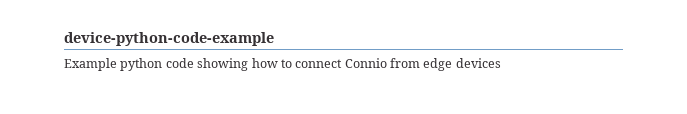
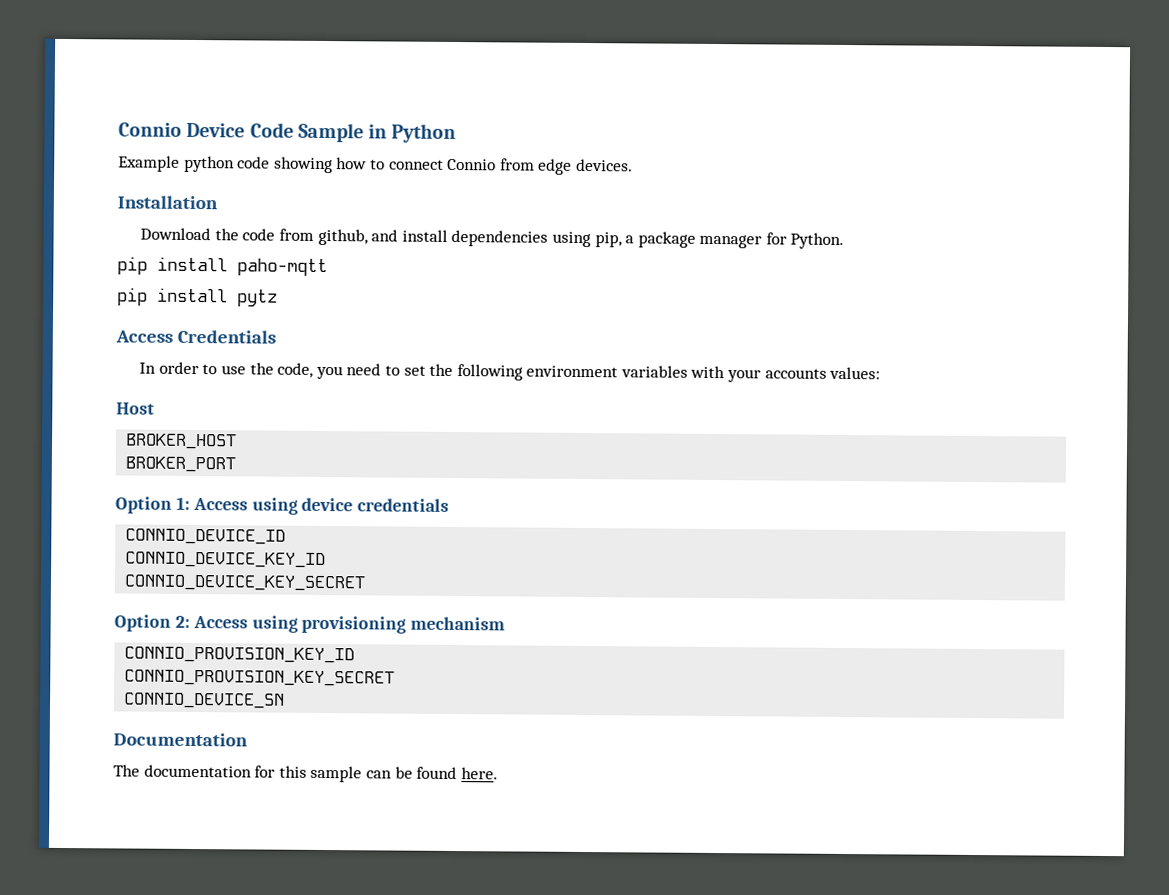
- device-python-code-example
+ Connio Device Code Sample in Python
- Example python code showing how to connect Connio from edge devices
+ Example python code showing how to connect Connio from edge devices.
+ Installation
+ Download the code from github, and install dependencies using pip, a package manager for Python.
+ pip install paho-mqtt
+ pip install pytz
+ Access Credentials
+ In order to use the code, you need to set the following environment variables with your accounts values:
+ Host
+ BROKER_HOST
+ BROKER_PORT
+ Option 1: Access using device credentials
+ CONNIO_DEVICE_ID
+ CONNIO_DEVICE_KEY_ID
+ CONNIO_DEVICE_KEY_SECRET
+ Option 2: Access using provisioning mechanism
+ CONNIO_PROVISION_KEY_ID
+ CONNIO_PROVISION_KEY_SECRET
+ CONNIO_DEVICE_SN
+ Documentation
+ The documentation for this sample can be found here.

